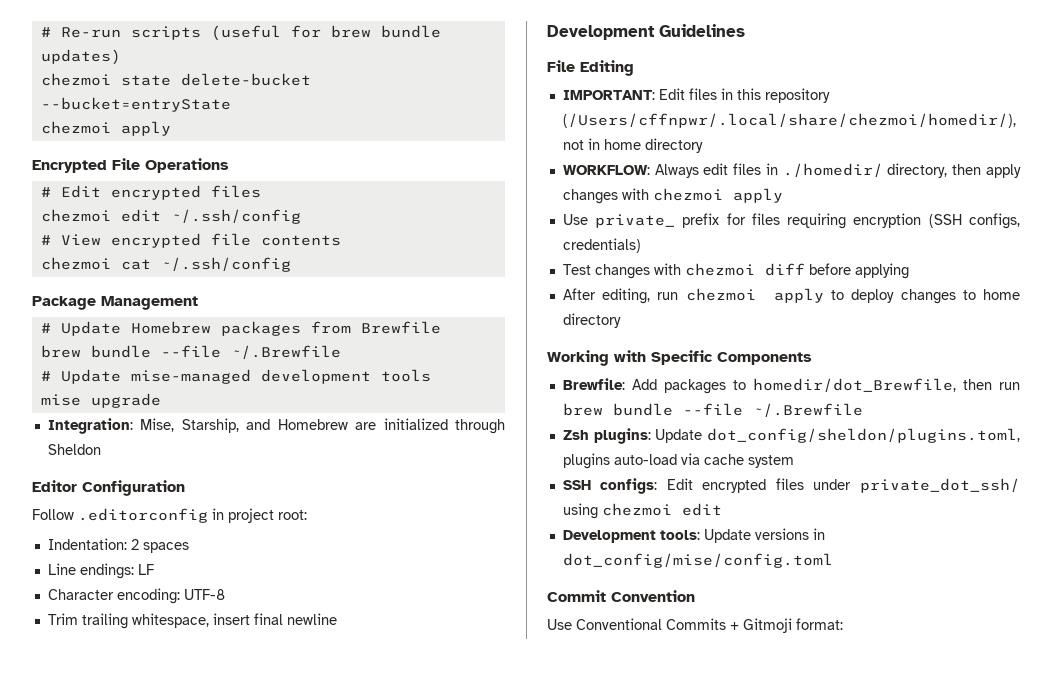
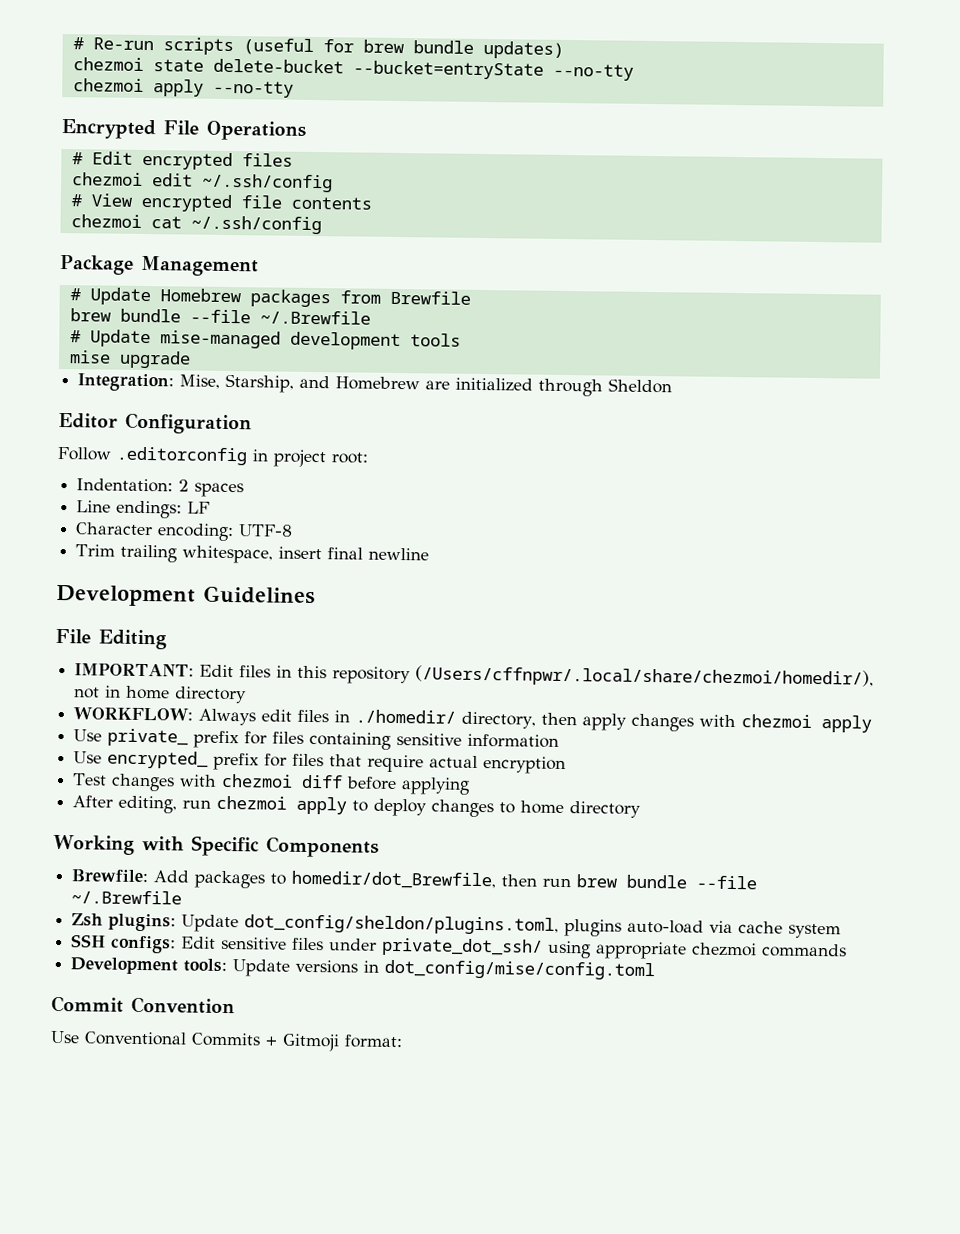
- chezmoi state delete-bucket --bucket=entryState
- chezmoi apply
+ chezmoi state delete-bucket --bucket=entryState --no-tty
+ chezmoi apply --no-tty
- Use private_ prefix for files requiring encryption (SSH configs, credentials)
+ Use private_ prefix for files containing sensitive information
+ Use encrypted_ prefix for files that require actual encryption
- SSH configs: Edit encrypted files under private_dot_ssh/ using chezmoi edit
+ SSH configs: Edit sensitive files under private_dot_ssh/ using appropriate chezmoi commands

